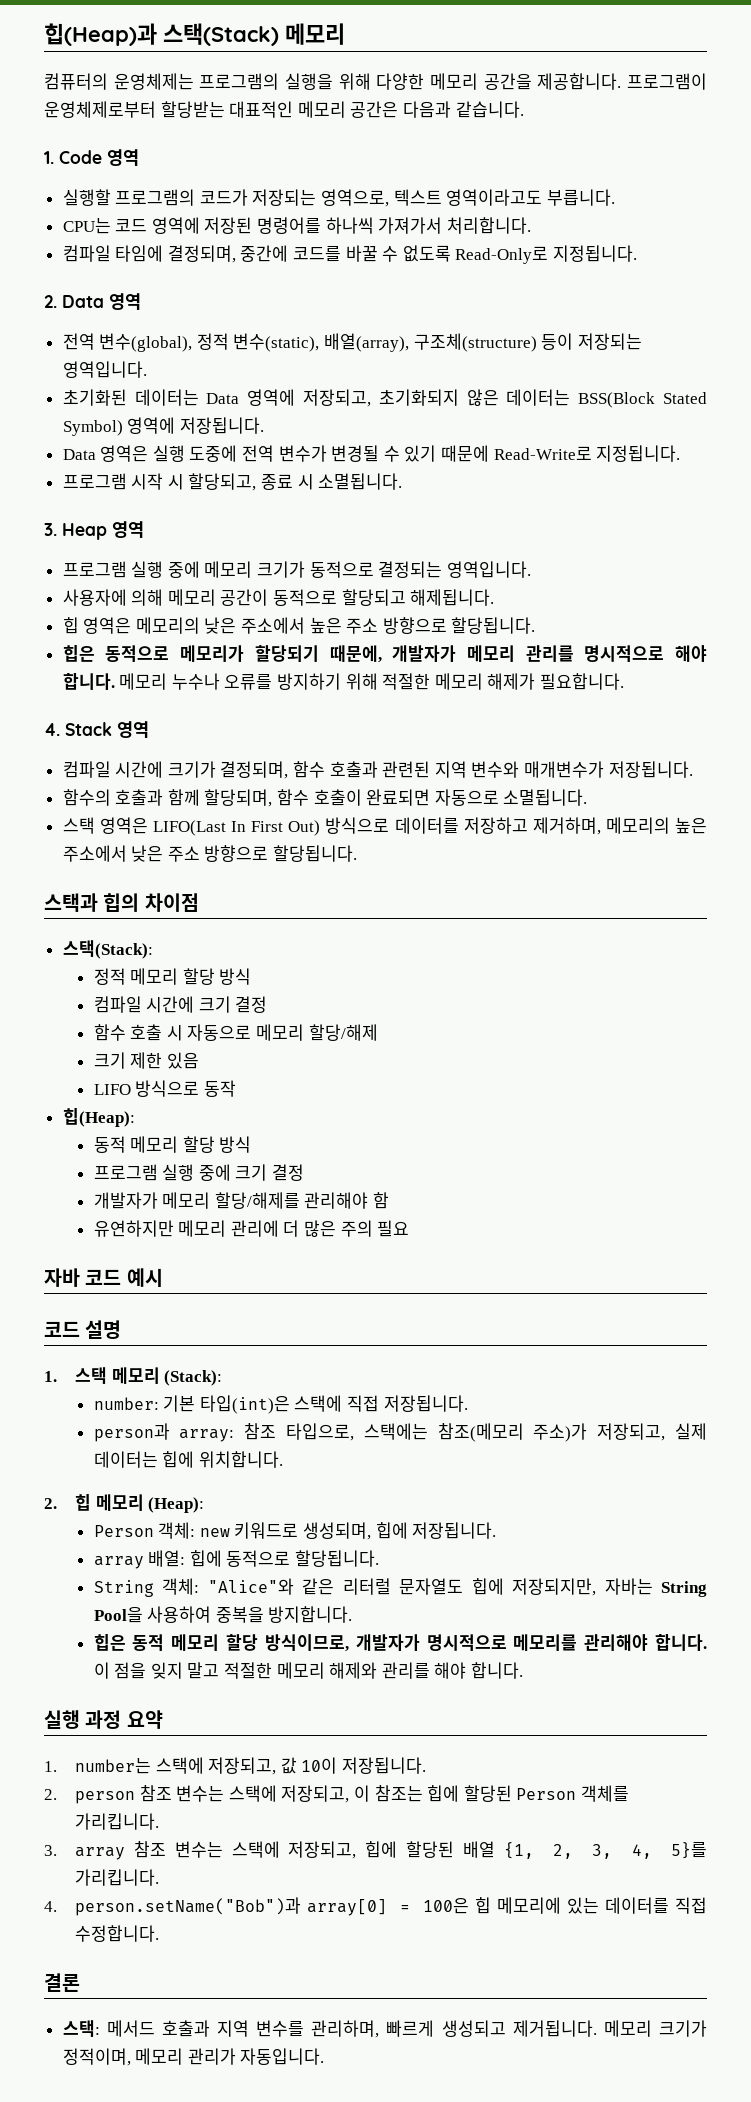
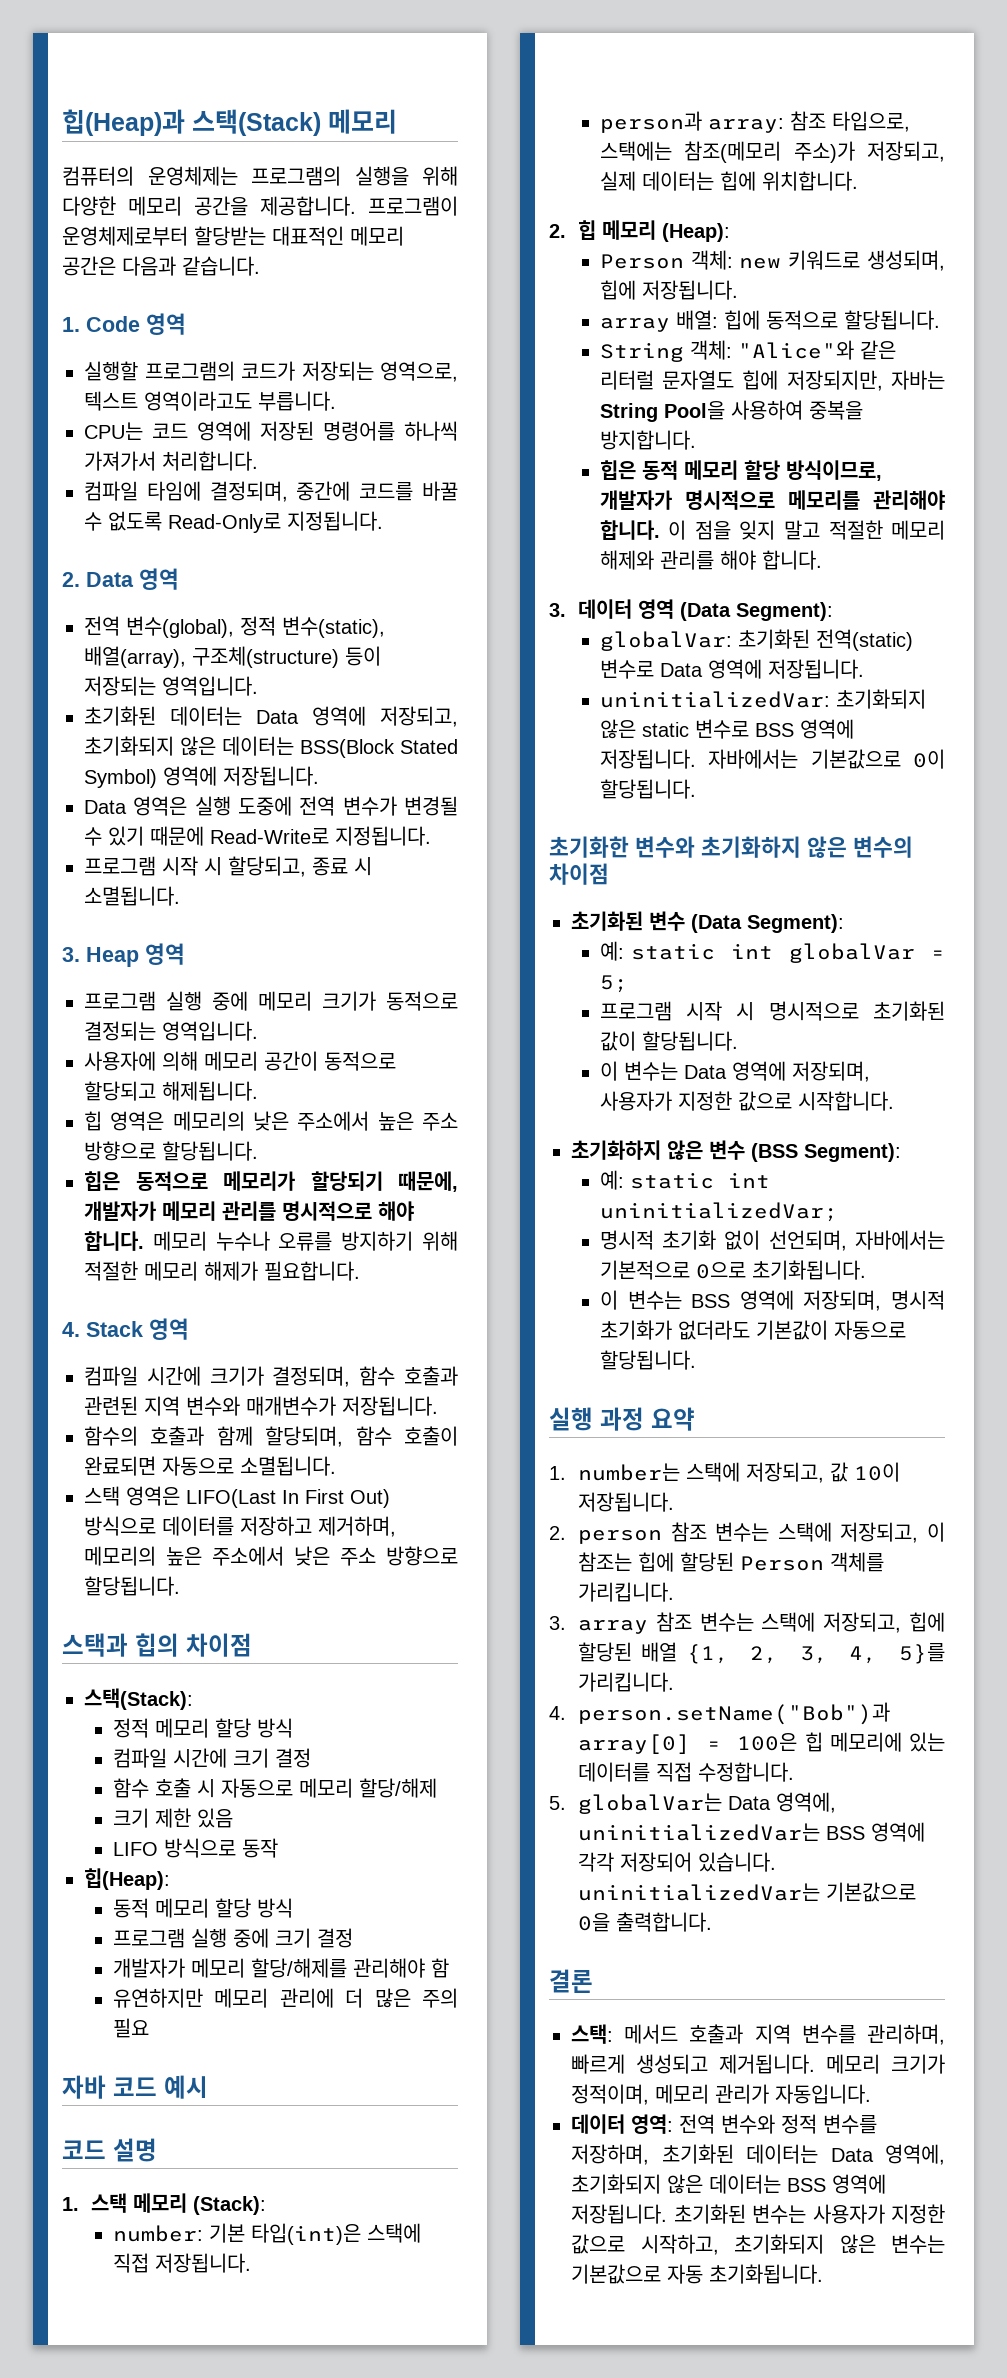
+ 3. 데이터 영역 (Data Segment):
+ globalVar: 초기화된 전역(static) 변수로 Data 영역에 저장됩니다.
+ uninitializedVar: 초기화되지 않은 static 변수로 BSS 영역에 저장됩니다. 자바에서는 기본값으로 0이 할당됩니다.
+ 초기화한 변수와 초기화하지 않은 변수의 차이점
+ 초기화된 변수 (Data Segment):
+ 예: static int globalVar = 5;
+ 프로그램 시작 시 명시적으로 초기화된 값이 할당됩니다.
+ 이 변수는 Data 영역에 저장되며, 사용자가 지정한 값으로 시작합니다.
+ 초기화하지 않은 변수 (BSS Segment):
+ 예: static int uninitializedVar;
+ 명시적 초기화 없이 선언되며, 자바에서는 기본적으로 0으로 초기화됩니다.
+ 이 변수는 BSS 영역에 저장되며, 명시적 초기화가 없더라도 기본값이 자동으로 할당됩니다.
+ 5. globalVar는 Data 영역에, uninitializedVar는 BSS 영역에 각각 저장되어 있습니다. uninitializedVar는 기본값으로 0을 출력합니다.
+ 데이터 영역: 전역 변수와 정적 변수를 저장하며, 초기화된 데이터는 Data 영역에, 초기화되지 않은 데이터는 BSS 영역에 저장됩니다. 초기화된 변수는 사용자가 지정한 값으로 시작하고, 초기화되지 않은 변수는 기본값으로 자동 초기화됩니다.

